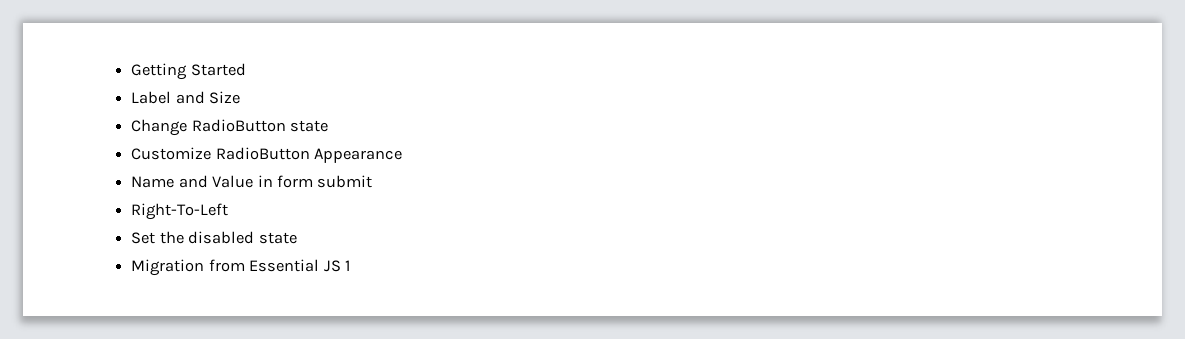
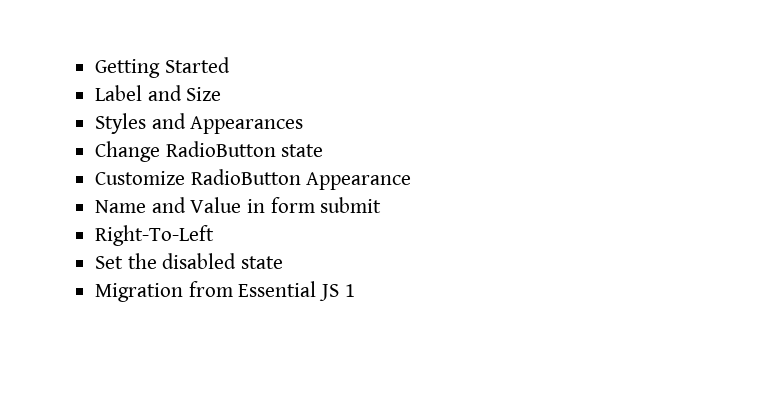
+ Styles and Appearances

